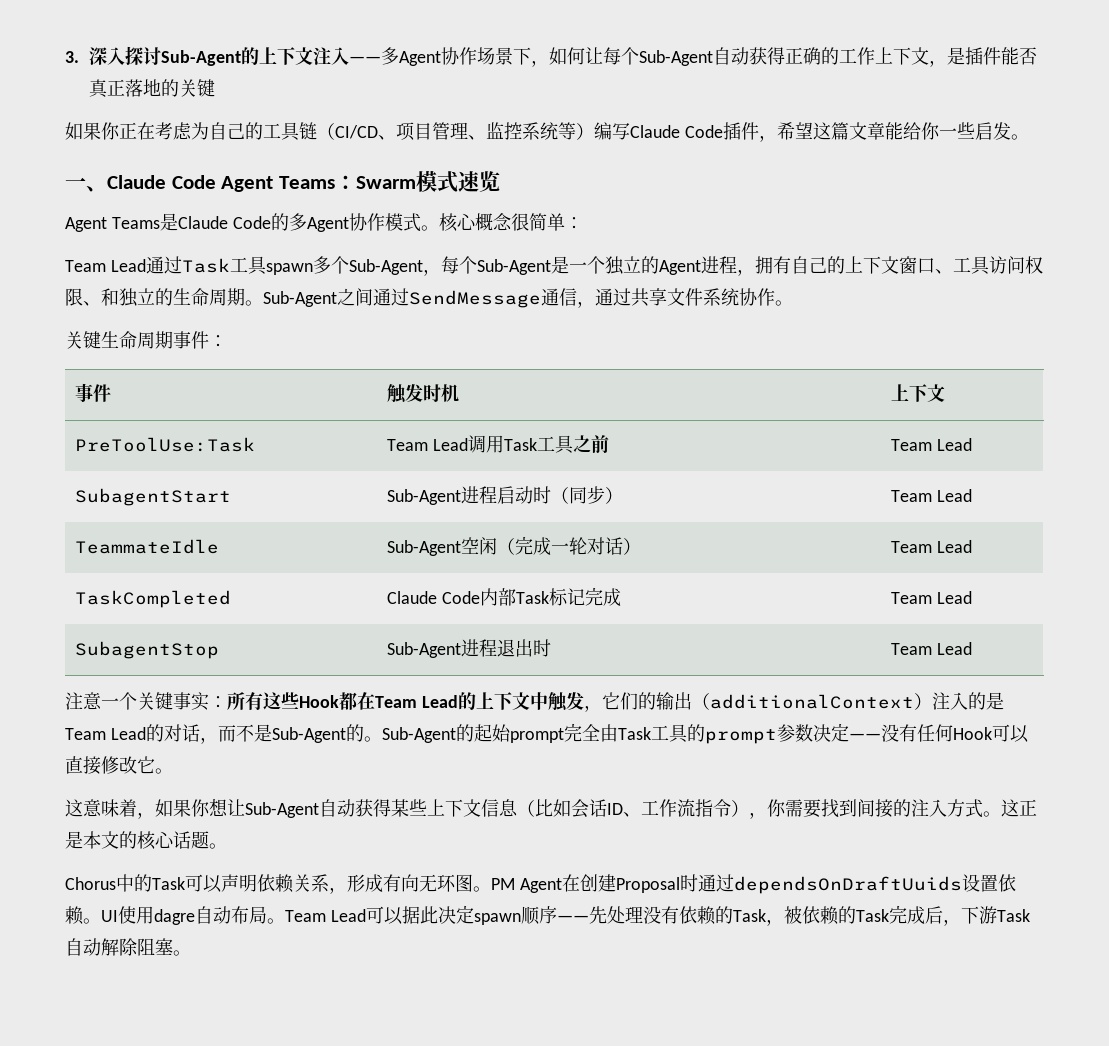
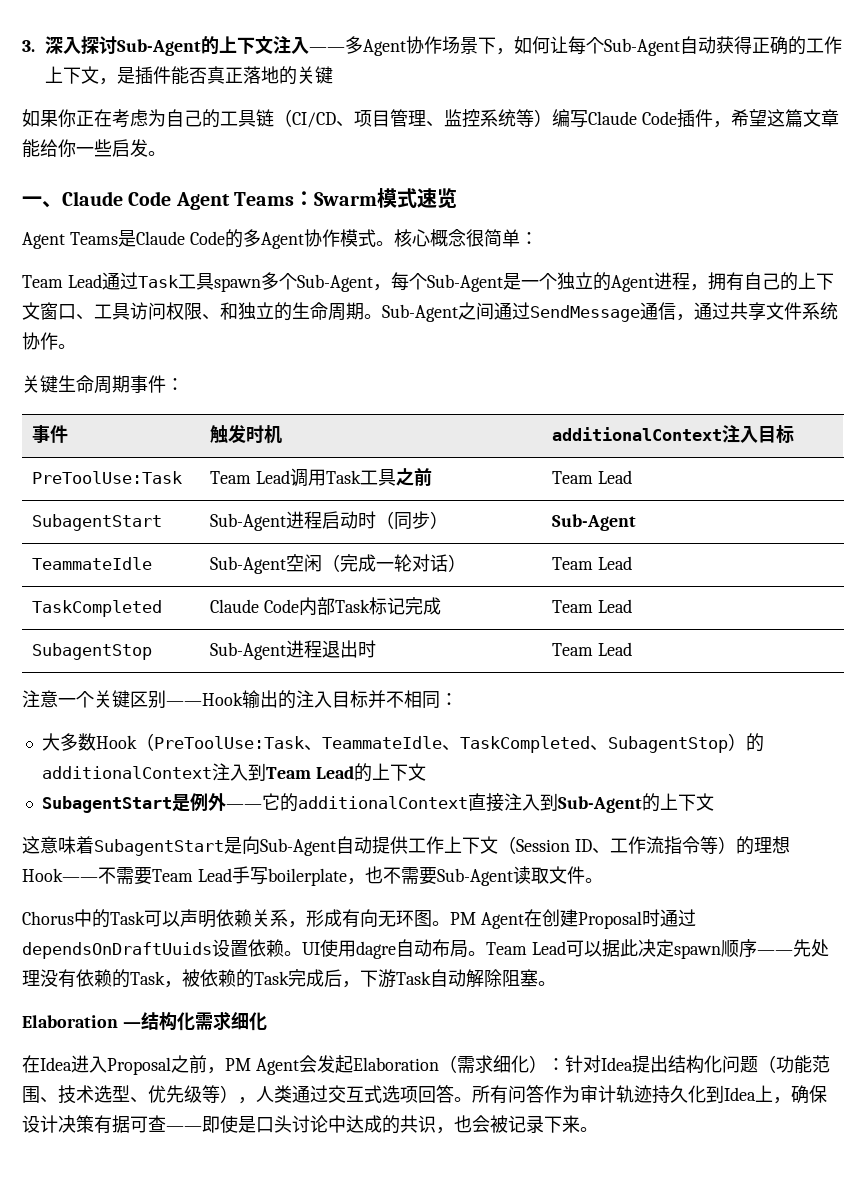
- 事件 | 触发时机 | 上下文
+ 事件 | 触发时机 | additionalContext注入目标
- SubagentStart | Sub-Agent进程启动时（同步） | Team Lead
+ SubagentStart | Sub-Agent进程启动时（同步） | Sub-Agent
- 注意一个关键事实：所有这些Hook都在Team Lead的上下文中触发，它们的输出（additionalContext）注入的是Team Lead的对话，而不是Sub-Agent的。Sub-Agent的起始prompt完全由Task工具的prompt参数决定——没有任何Hook可以直接修改它。
- 这意味着，如果你想让Sub-Agent自动获得某些上下文信息（比如会话ID、工作流指令），你需要找到间接的注入方式。这正是本文的核心话题。
+ 注意一个关键区别——Hook输出的注入目标并不相同：
+ 大多数Hook（PreToolUse:Task、TeammateIdle、TaskCompleted、SubagentStop）的additionalContext注入到Team Lead的上下文
+ SubagentStart是例外——它的additionalContext直接注入到Sub-Agent的上下文
+ 这意味着SubagentStart是向Sub-Agent自动提供工作上下文（Session ID、工作流指令等）的理想Hook——不需要Team Lead手写boilerplate，也不需要Sub-Agent读取文件。
+ Elaboration —结构化需求细化
+ 在Idea进入Proposal之前，PM Agent会发起Elaboration（需求细化）：针对Idea提出结构化问题（功能范围、技术选型、优先级等），人类通过交互式选项回答。所有问答作为审计轨迹持久化到Idea上，确保设计决策有据可查——即使是口头讨论中达成的共识，也会被记录下来。

